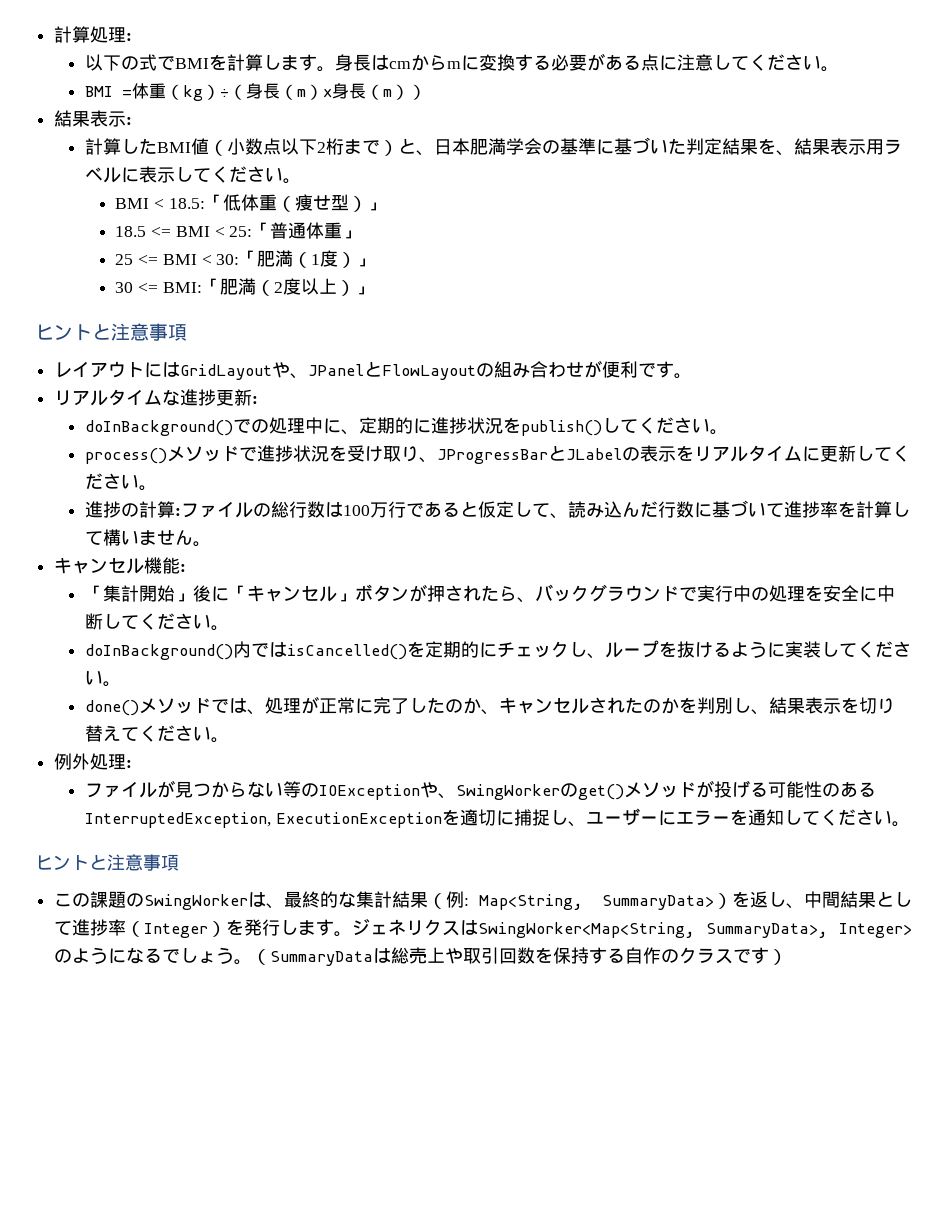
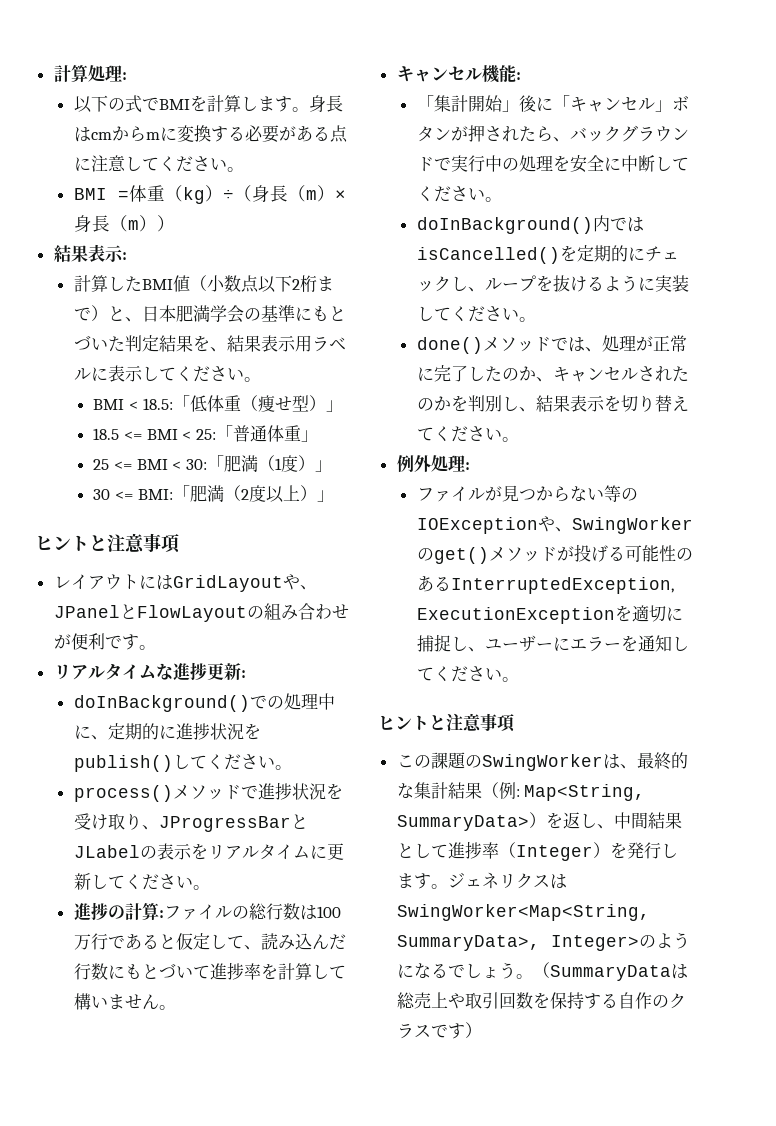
- 計算したBMI値（小数点以下2桁まで）と、日本肥満学会の基準に基づいた判定結果を、結果表示用ラベルに表示してください。
+ 計算したBMI値（小数点以下2桁まで）と、日本肥満学会の基準にもとづいた判定結果を、結果表示用ラベルに表示してください。
- 進捗の計算:ファイルの総行数は100万行であると仮定して、読み込んだ行数に基づいて進捗率を計算して構いません。
+ 進捗の計算:ファイルの総行数は100万行であると仮定して、読み込んだ行数にもとづいて進捗率を計算して構いません。

